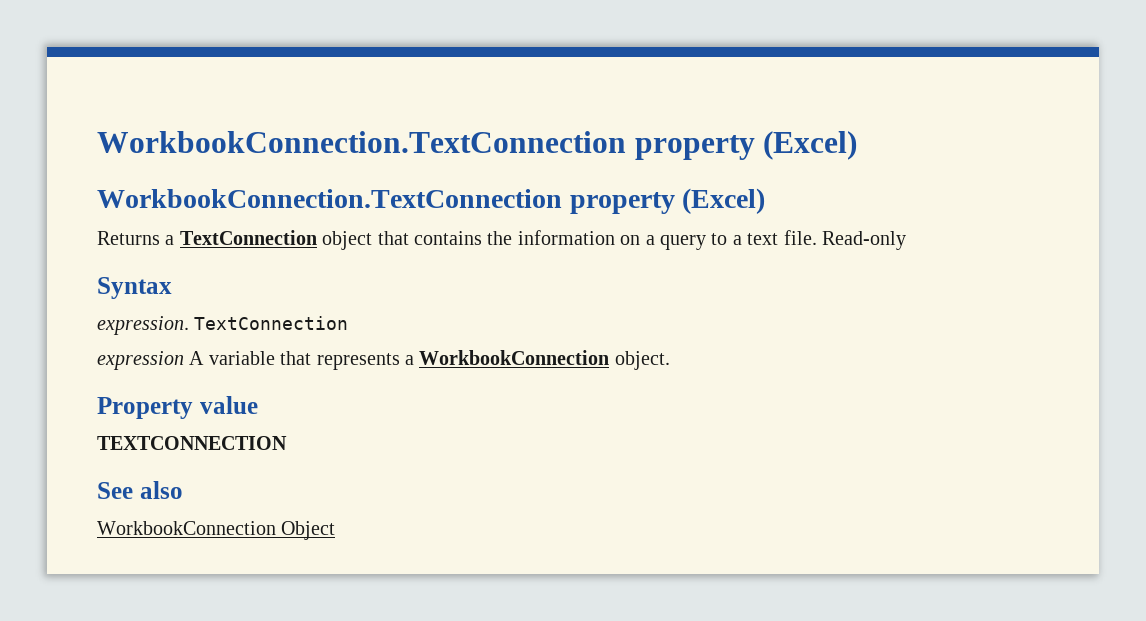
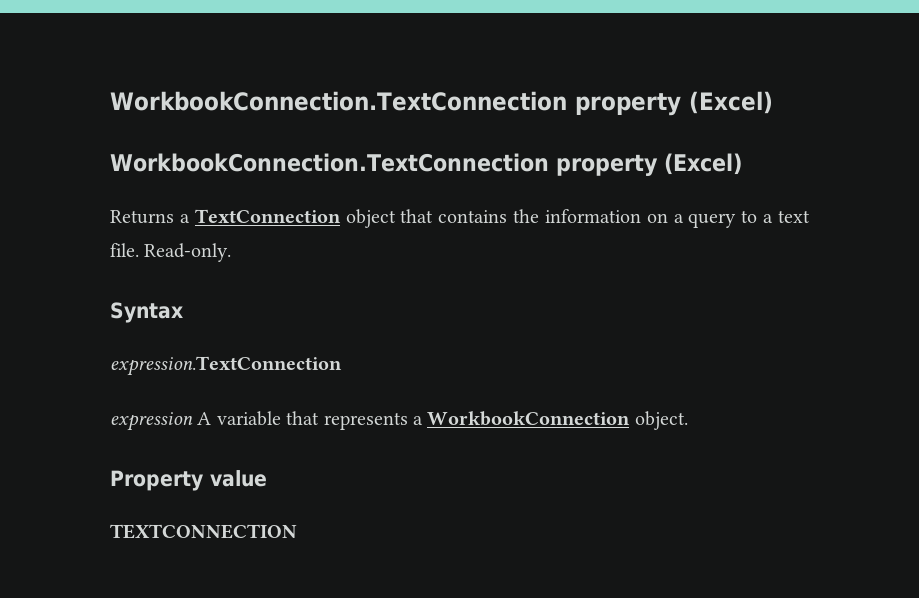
- Read-only
+ Read-only.
- expression. TextConnection
+ expression.TextConnection
- See also
- WorkbookConnection Object

